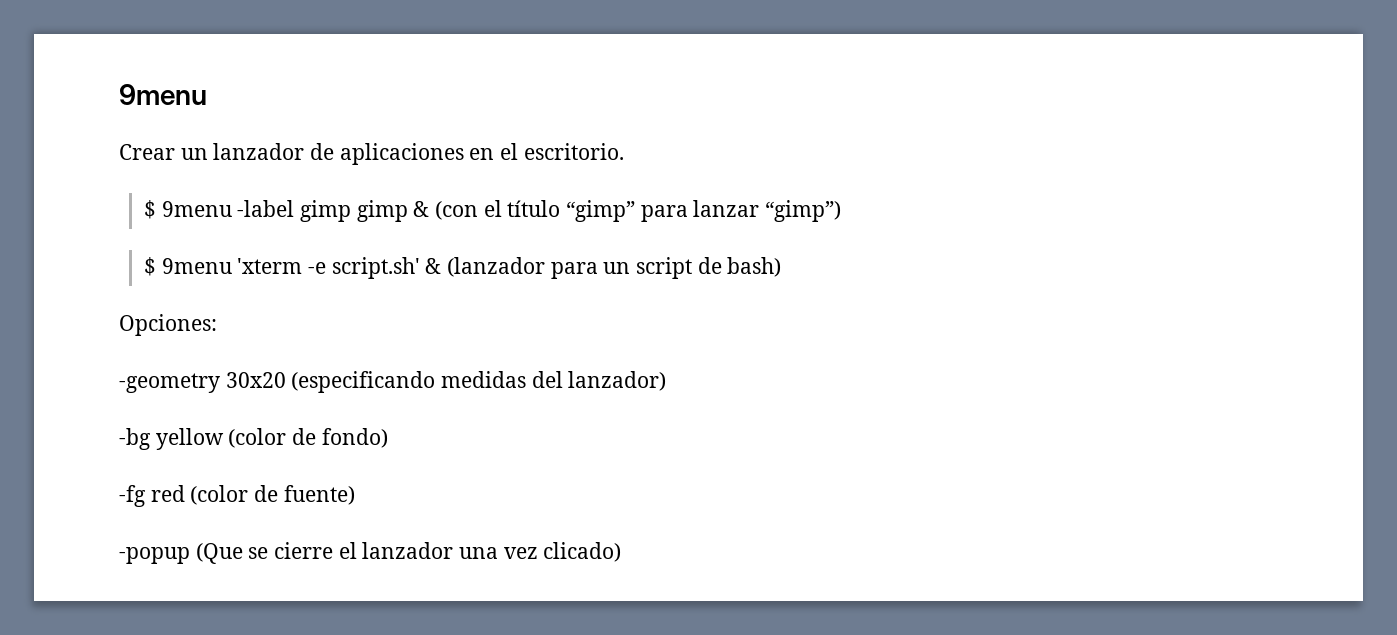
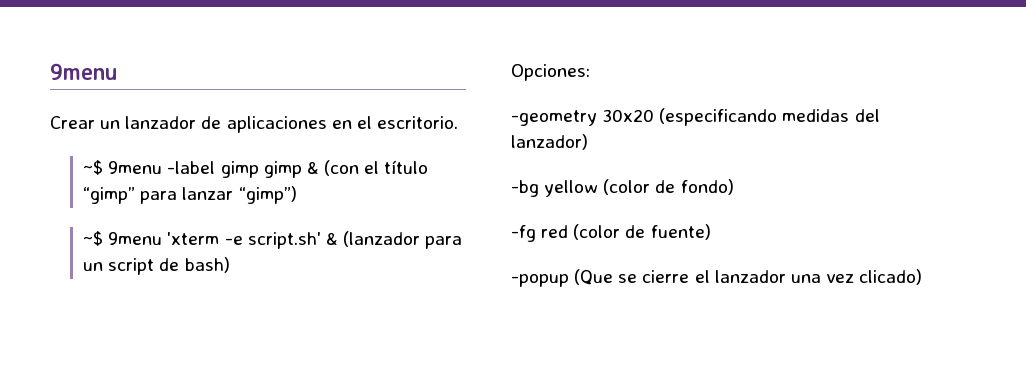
- $ 9menu -label gimp gimp & (con el título “gimp” para lanzar “gimp”)
+ ~$ 9menu -label gimp gimp & (con el título “gimp” para lanzar “gimp”)
- $ 9menu 'xterm -e script.sh' & (lanzador para un script de bash)
+ ~$ 9menu 'xterm -e script.sh' & (lanzador para un script de bash)

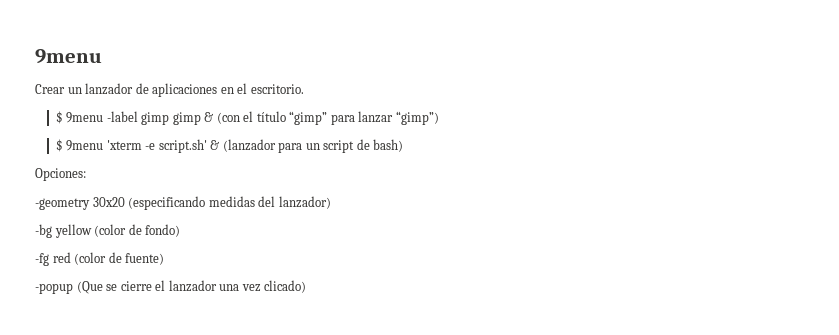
- ~$ 9menu -label gimp gimp & (con el título “gimp” para lanzar “gimp”)
+ $ 9menu -label gimp gimp & (con el título “gimp” para lanzar “gimp”)
- ~$ 9menu 'xterm -e script.sh' & (lanzador para un script de bash)
+ $ 9menu 'xterm -e script.sh' & (lanzador para un script de bash)

